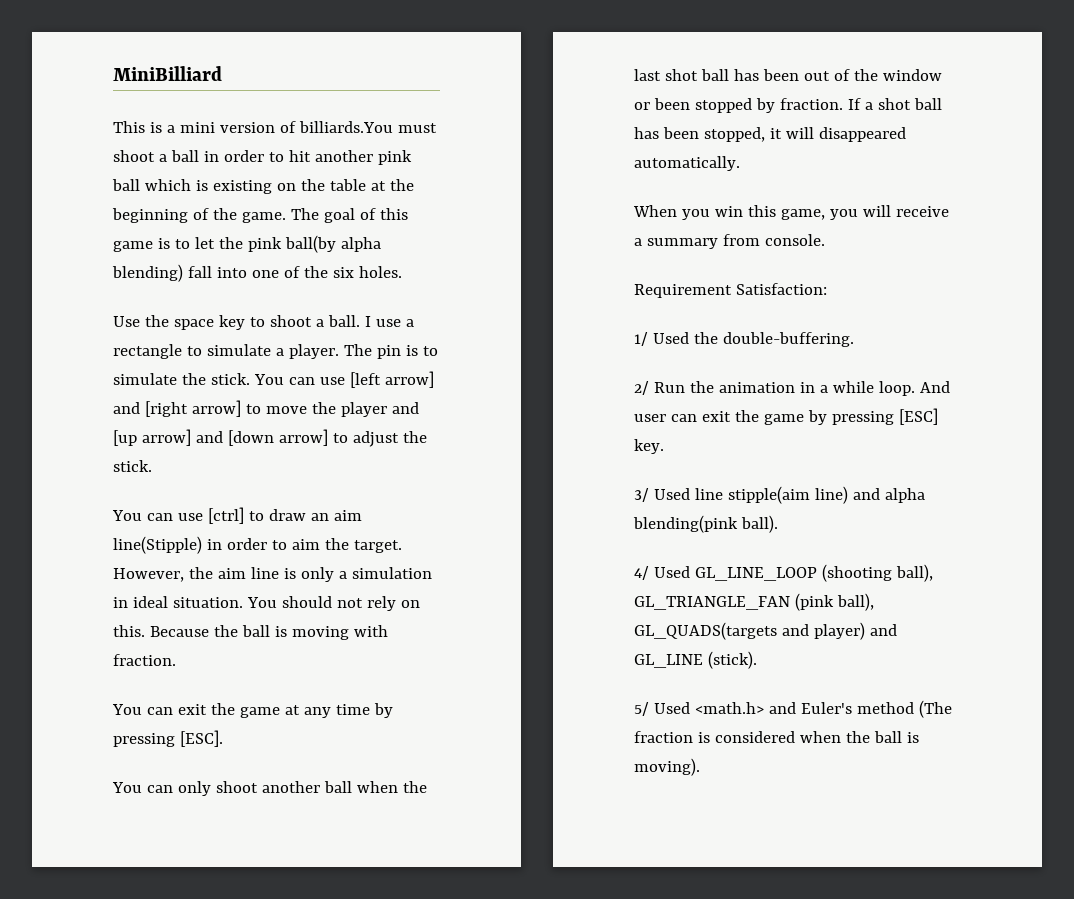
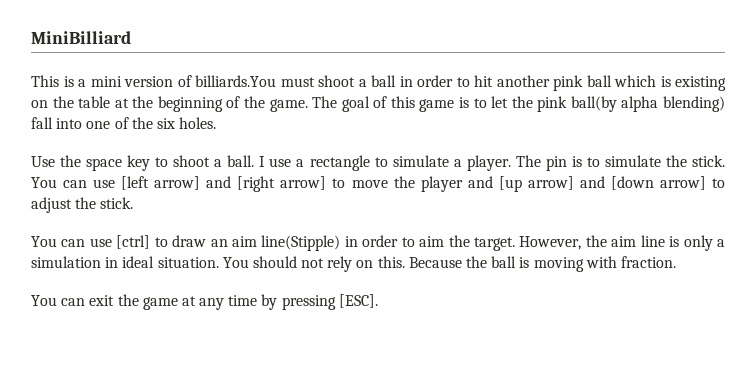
- You can only shoot another ball when the last shot ball has been out of the window or been stopped by fraction. If a shot ball has been stopped, it will disappeared automatically.
- When you win this game, you will receive a summary from console.
- Requirement Satisfaction:
- 1/ Used the double-buffering.
- 2/ Run the animation in a while loop. And user can exit the game by pressing [ESC] key.
- 3/ Used line stipple(aim line) and alpha blending(pink ball).
- 4/ Used GL_LINE_LOOP (shooting ball), GL_TRIANGLE_FAN (pink ball), GL_QUADS(targets and player) and GL_LINE (stick).
- 5/ Used <math.h> and Euler's method (The fraction is considered when the ball is moving).

